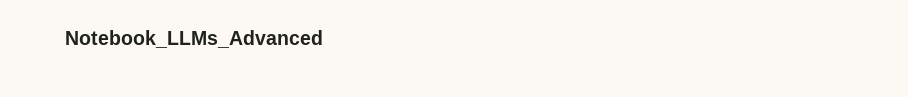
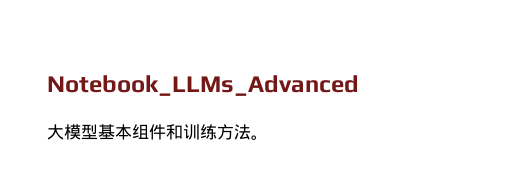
+ 大模型基本组件和训练方法。

